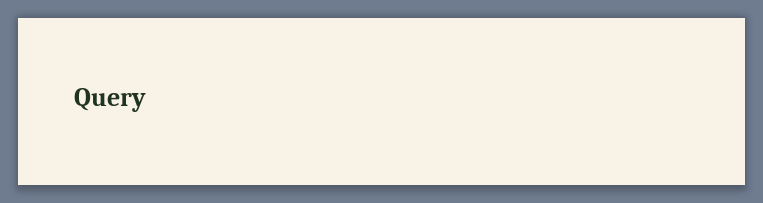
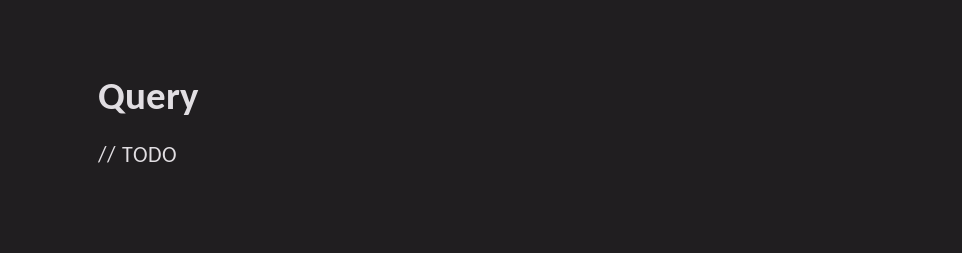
+ // TODO

